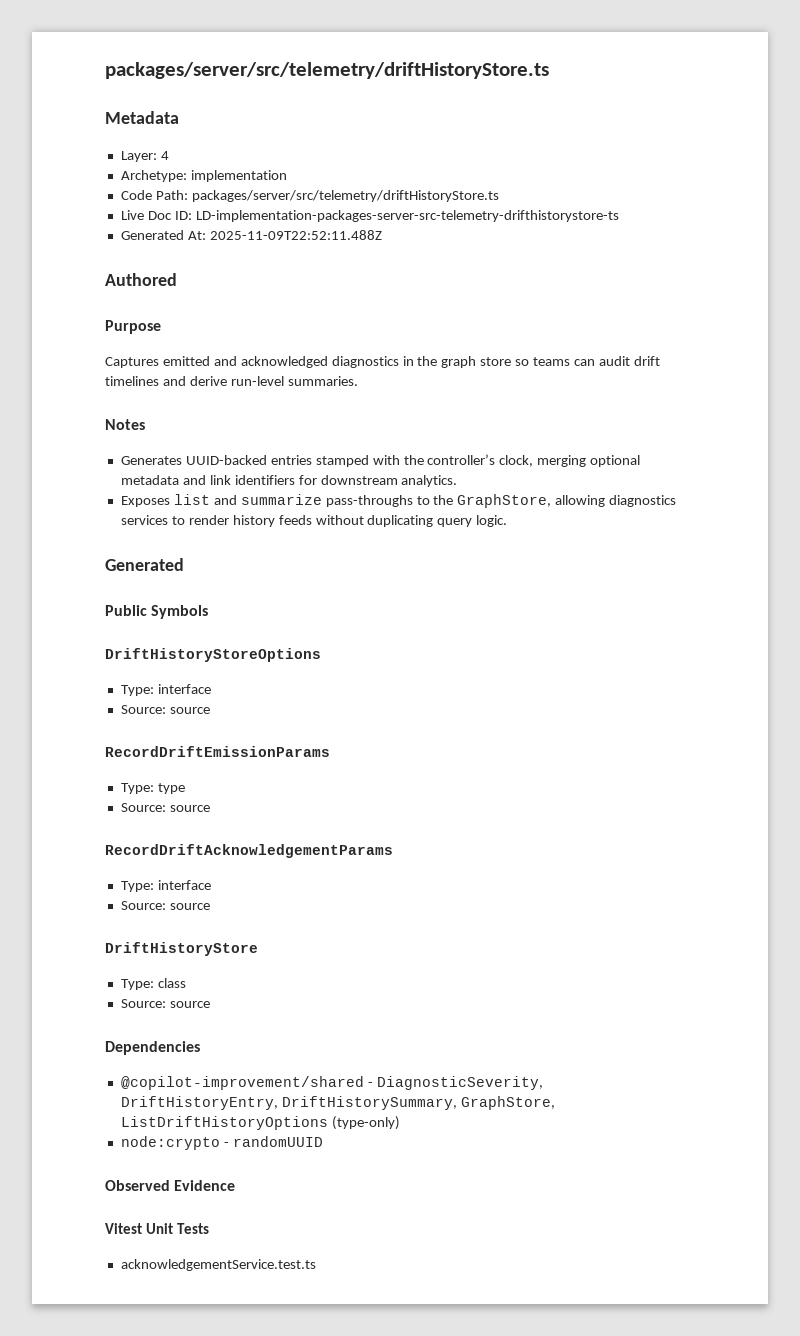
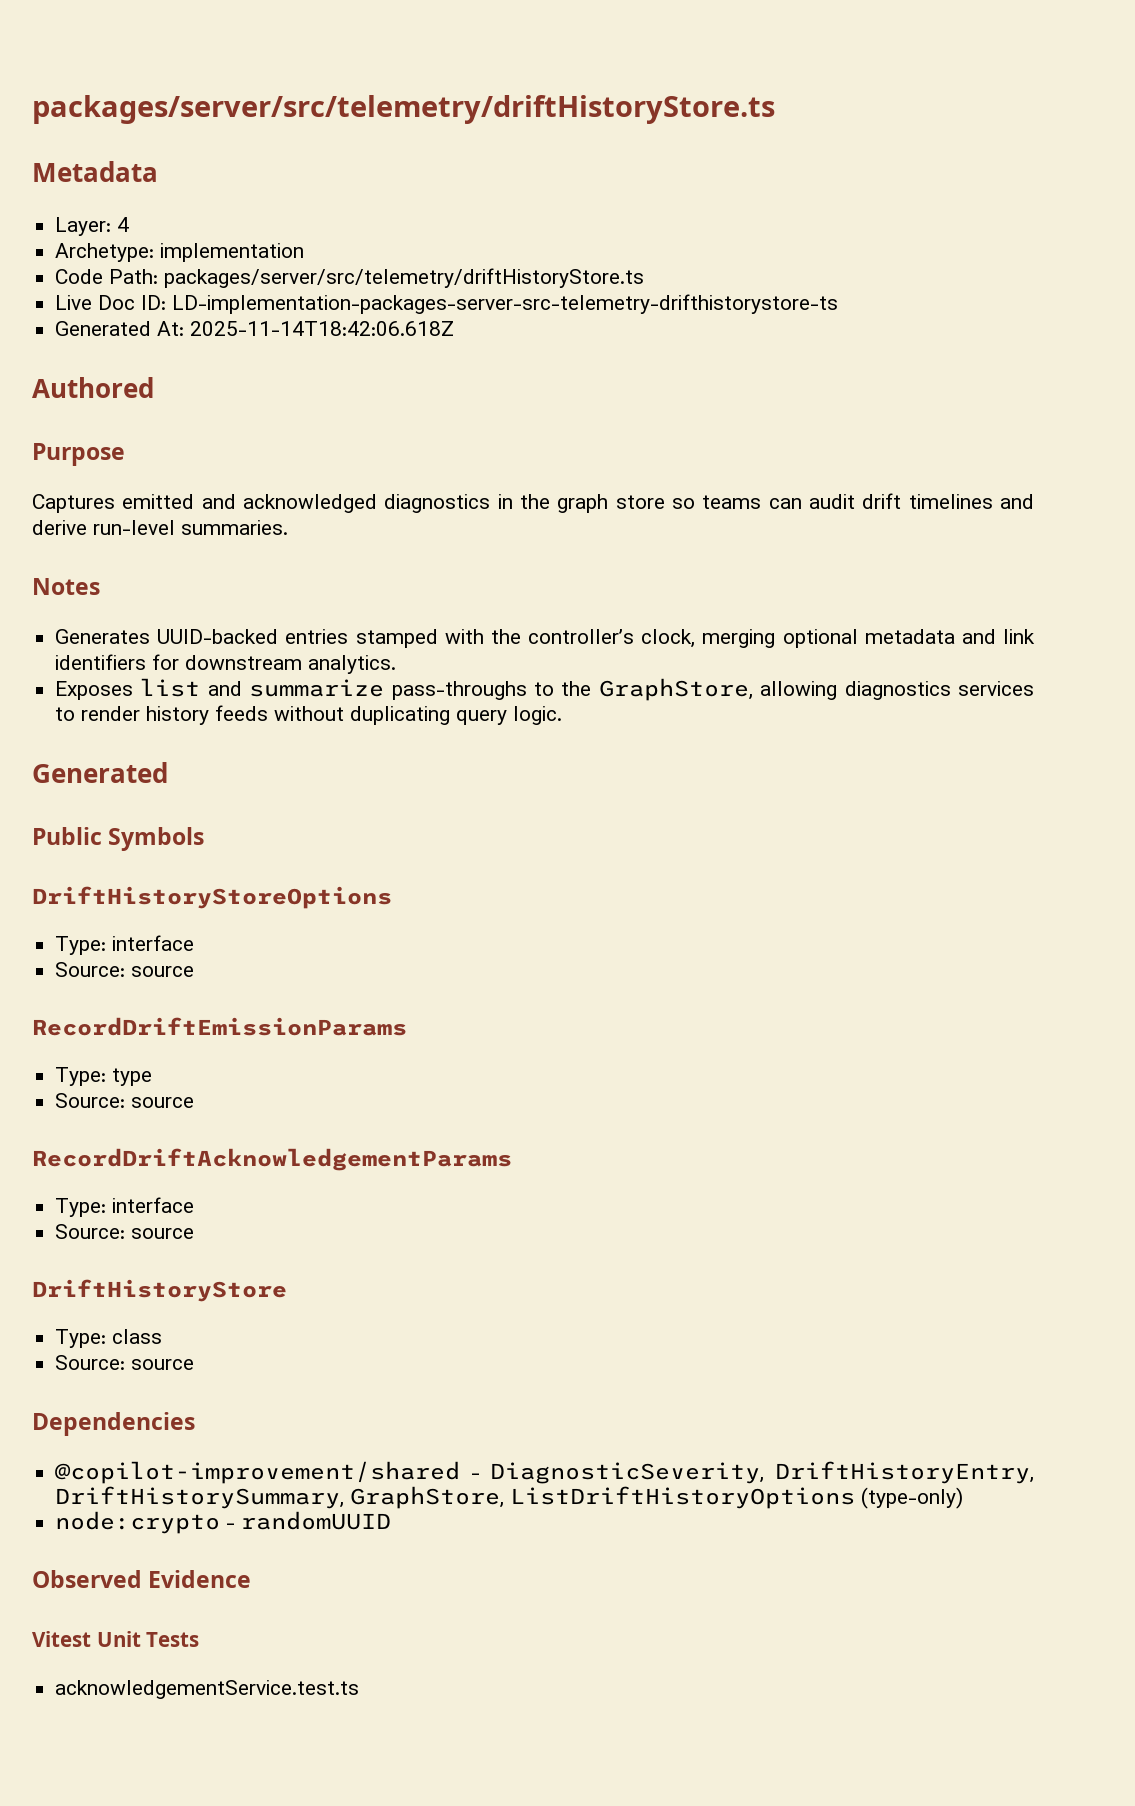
- Generated At: 2025-11-09T22:52:11.488Z
+ Generated At: 2025-11-14T18:42:06.618Z

